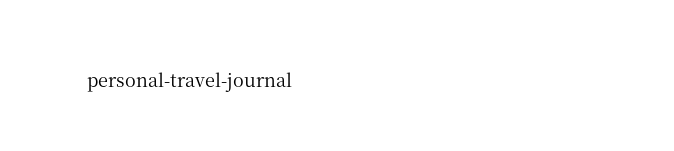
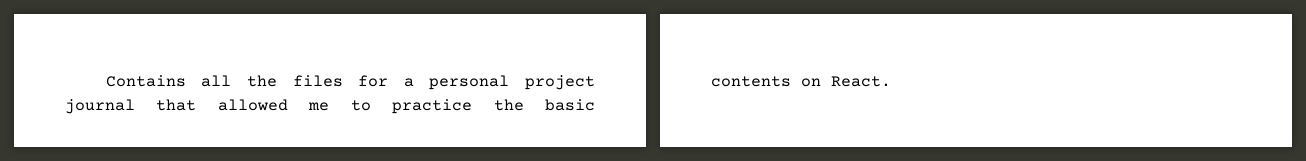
- personal-travel-journal
+ Contains all the files for a personal project journal that allowed me to practice the basic contents on React.

